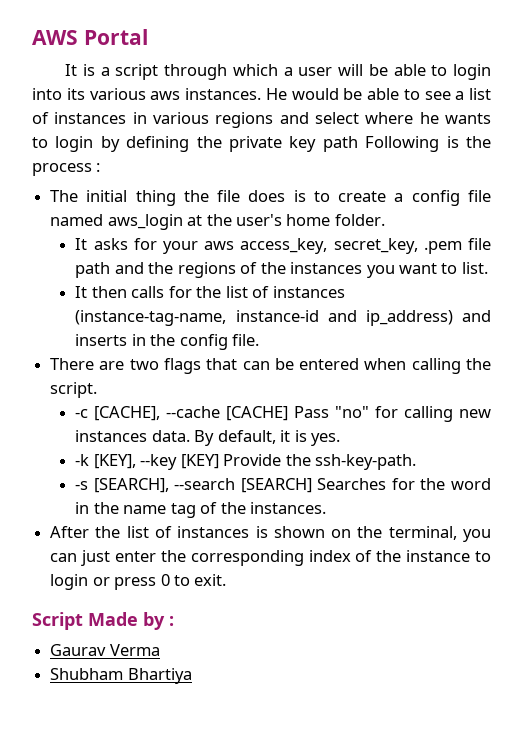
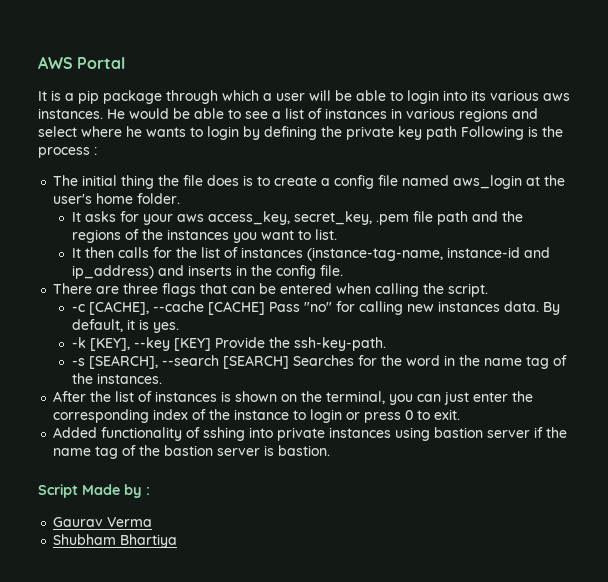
- It is a script through which a user will be able to login into its various aws instances.
+ It is a pip package through which a user will be able to login into its various aws instances.
- There are two flags that can be entered when calling the script.
+ There are three flags that can be entered when calling the script.
+ Added functionality of sshing into private instances using bastion server if the name tag of the bastion server is bastion.

